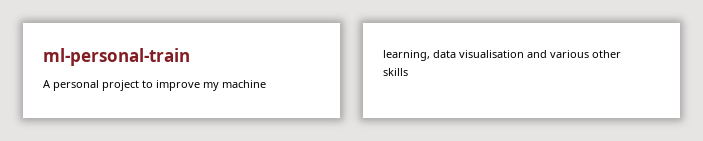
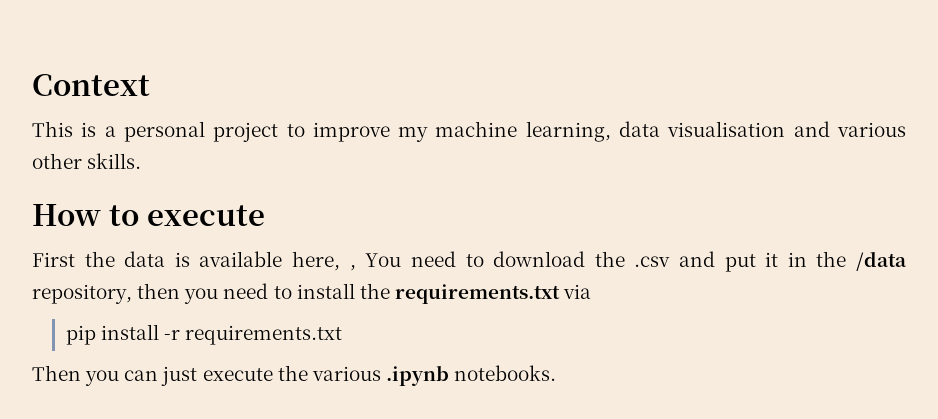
- ml-personal-train
- A personal project to improve my machine learning, data visualisation and various other skills
+ Context
+ This is a personal project to improve my machine learning, data visualisation and various other skills.
+ How to execute
+ First the data is available here, , You need to download the .csv and put it in the /data repository, then you need to install the requirements.txt via
+ pip install -r requirements.txt
+ Then you can just execute the various .ipynb notebooks.

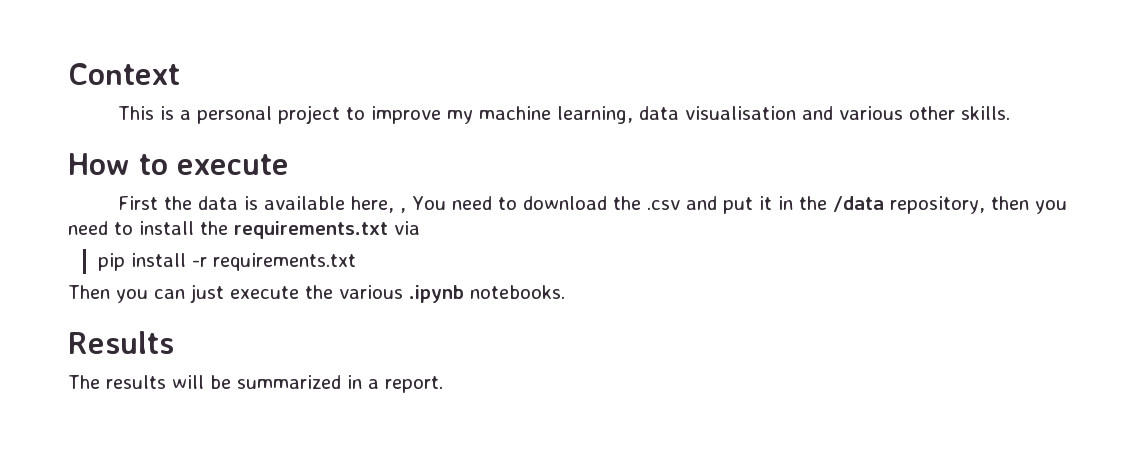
+ Results
+ The results will be summarized in a report.

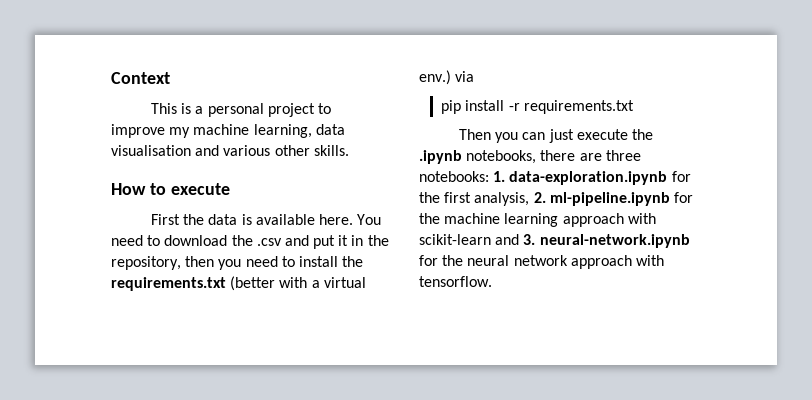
- First the data is available here, , You need to download the .csv and put it in the /data repository, then you need to install the requirements.txt via
+ First the data is available here. You need to download the .csv and put it in the repository, then you need to install the requirements.txt (better with a virtual env.) via
- Then you can just execute the various .ipynb notebooks.
- Results
- The results will be summarized in a report.
+ Then you can just execute the .ipynb notebooks, there are three notebooks: 1. data-exploration.ipynb for the first analysis, 2. ml-pipeline.ipynb for the machine learning approach with scikit-learn and 3. neural-network.ipynb for the neural network approach with tensorflow.

